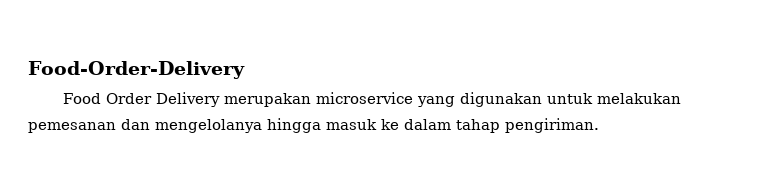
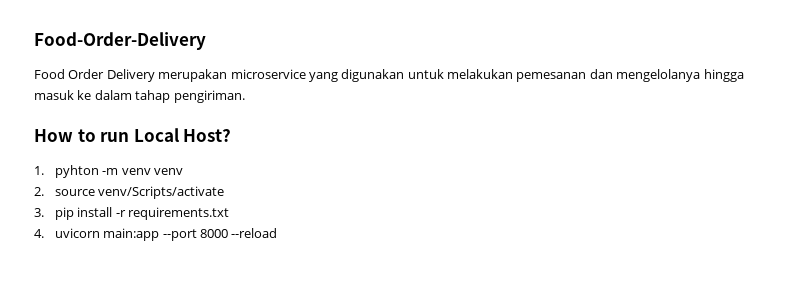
+ How to run Local Host?
+ 1. pyhton -m venv venv
+ 2. source venv/Scripts/activate
+ 3. pip install -r requirements.txt
+ 4. uvicorn main:app --port 8000 --reload

